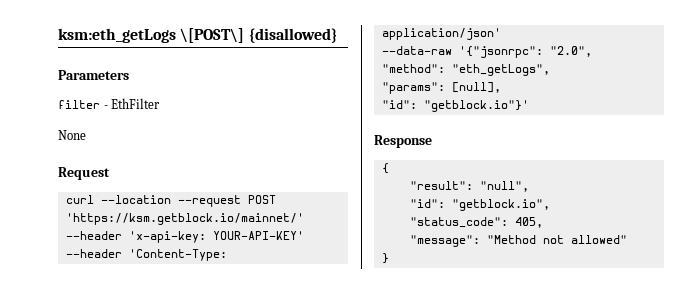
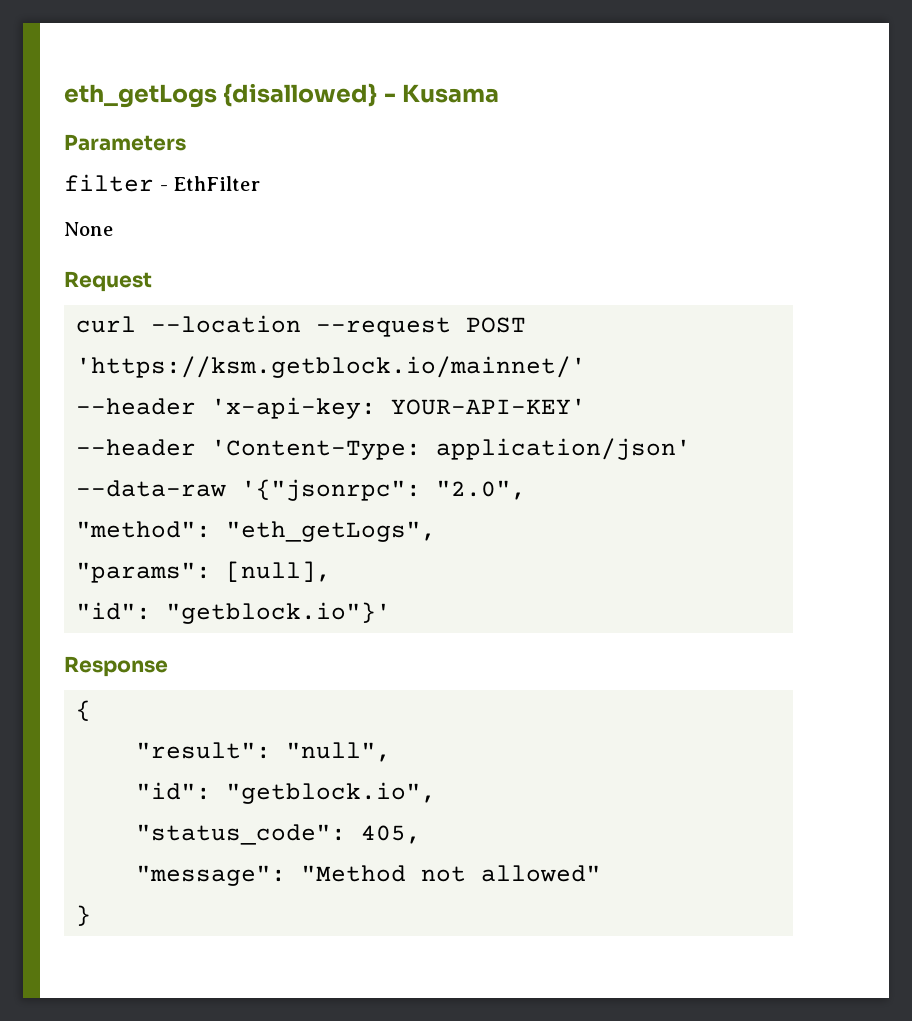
- ksm:eth_getLogs \[POST\] {disallowed}
+ eth_getLogs {disallowed} - Kusama

